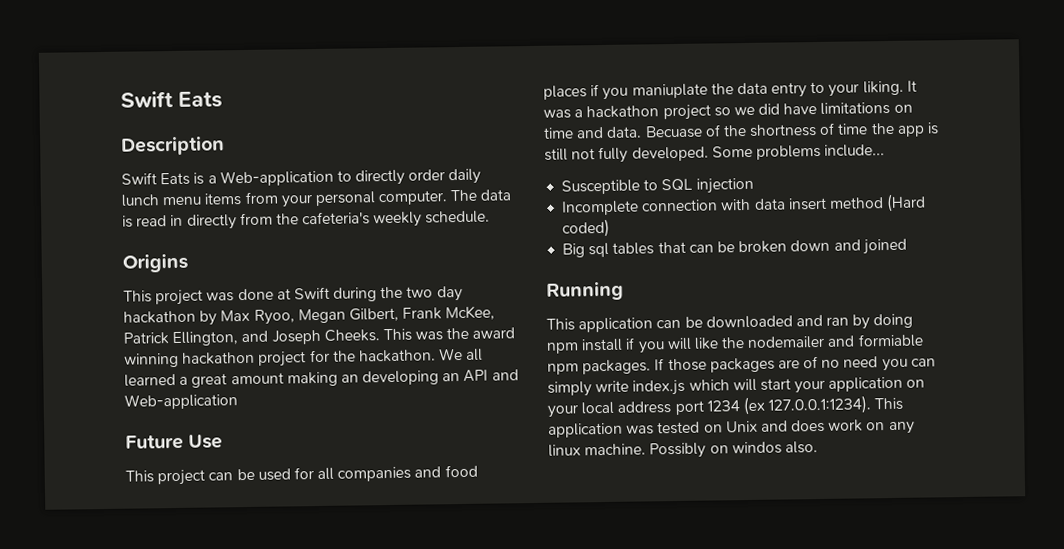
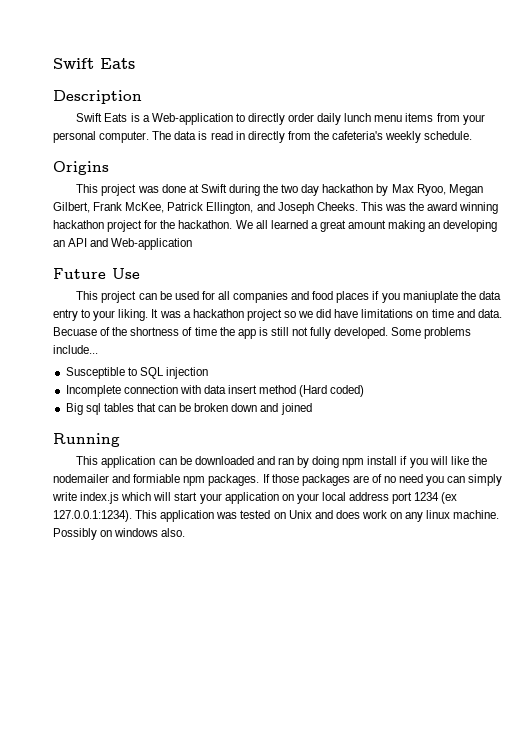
- Possibly on windos also.
+ Possibly on windows also.

